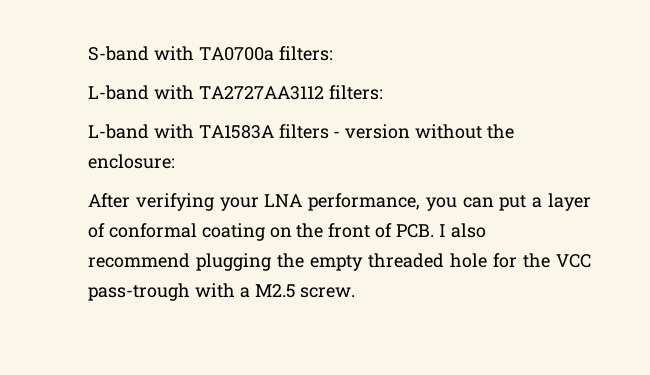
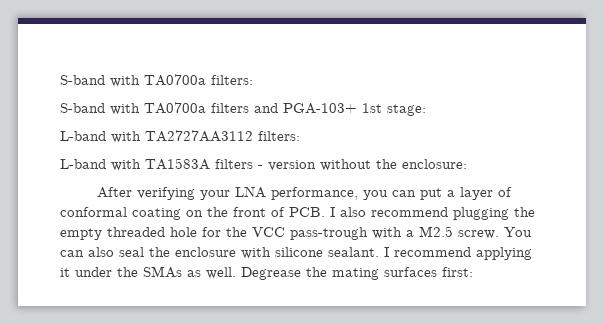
+ S-band with TA0700a filters and PGA-103+ 1st stage:
+ You can also seal the enclosure with silicone sealant. I recommend applying it under the SMAs as well. Degrease the mating surfaces first:

